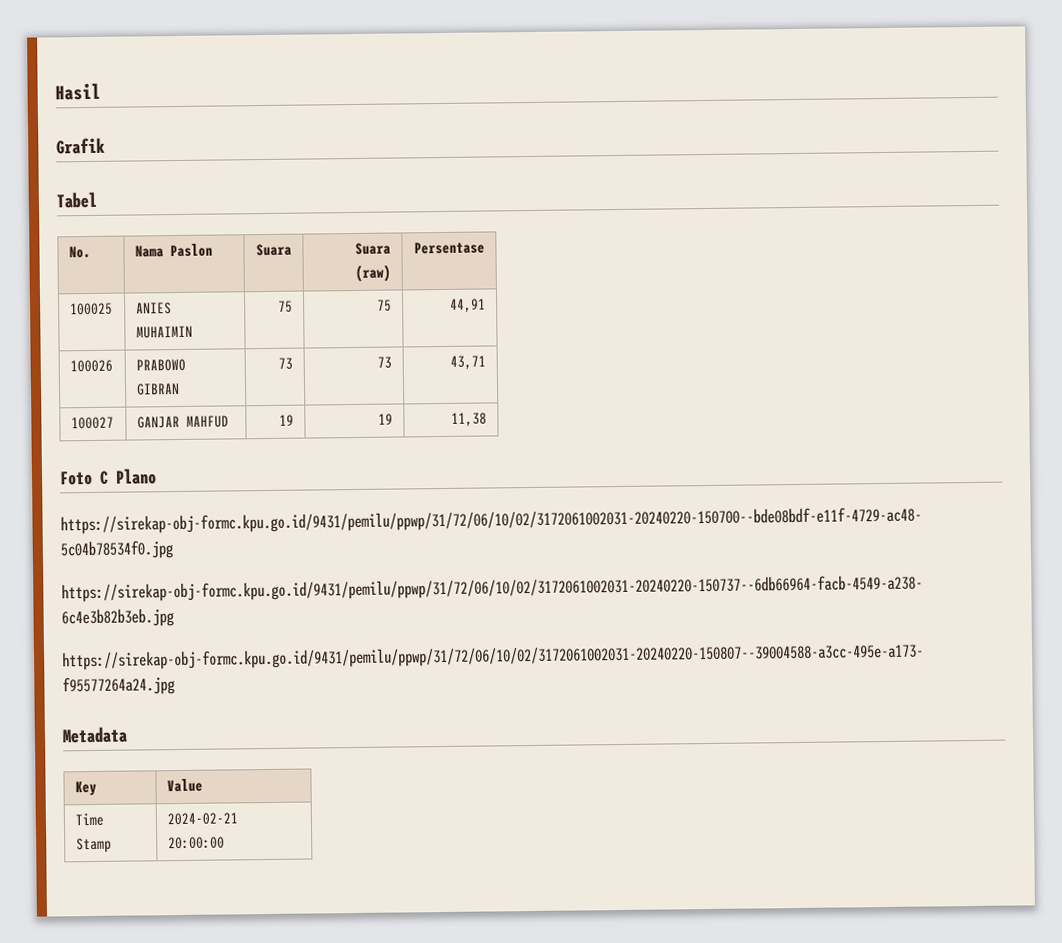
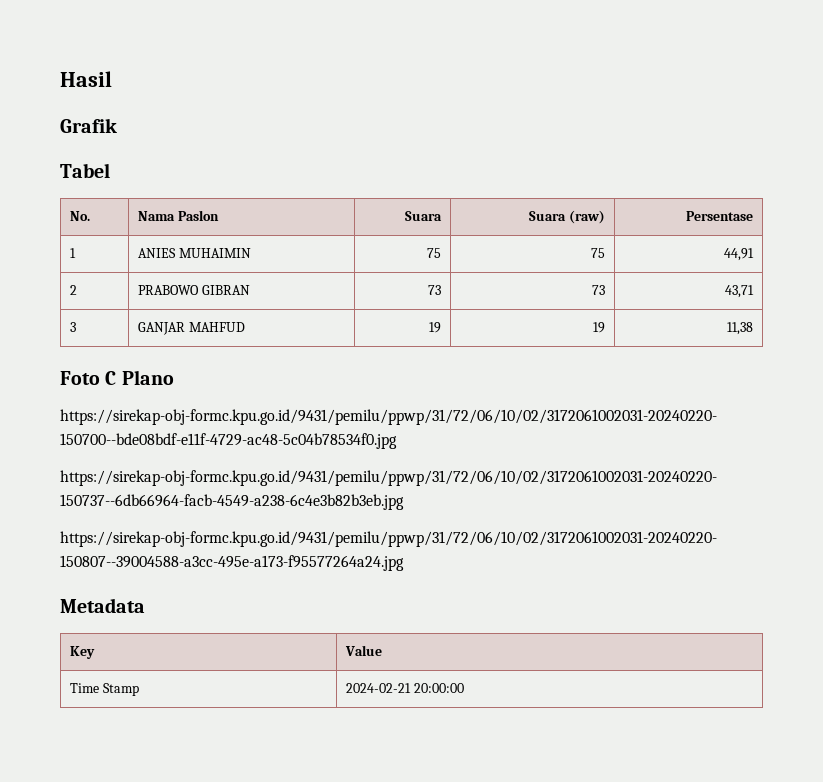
- 100025 | ANIES MUHAIMIN | 75 | 75 | 44,91
+ 1 | ANIES MUHAIMIN | 75 | 75 | 44,91
- 100026 | PRABOWO GIBRAN | 73 | 73 | 43,71
+ 2 | PRABOWO GIBRAN | 73 | 73 | 43,71
- 100027 | GANJAR MAHFUD | 19 | 19 | 11,38
+ 3 | GANJAR MAHFUD | 19 | 19 | 11,38

